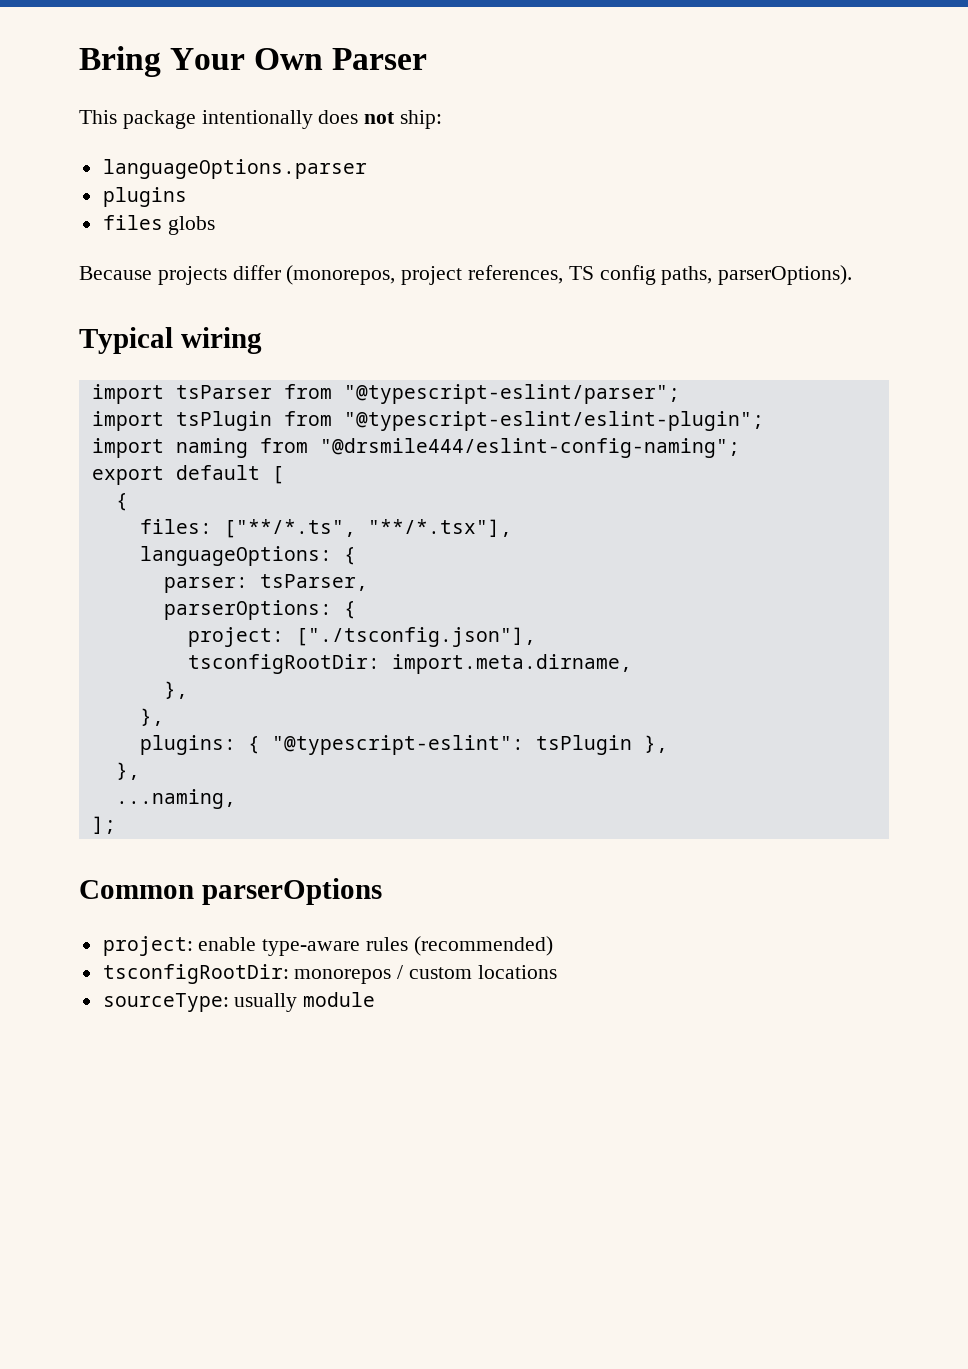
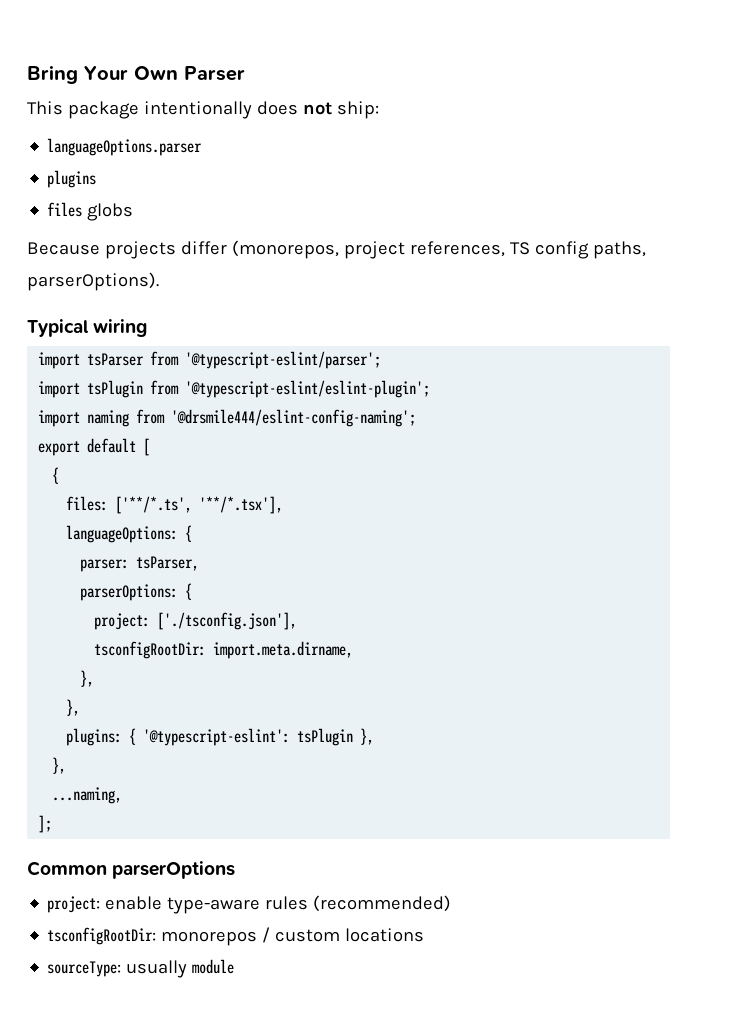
- import tsParser from "@typescript-eslint/parser";
+ import tsParser from '@typescript-eslint/parser';
- import tsPlugin from "@typescript-eslint/eslint-plugin";
+ import tsPlugin from '@typescript-eslint/eslint-plugin';
- import naming from "@drsmile444/eslint-config-naming";
+ import naming from '@drsmile444/eslint-config-naming';
- files: ["**/*.ts", "**/*.tsx"],
+ files: ['**/*.ts', '**/*.tsx'],
- project: ["./tsconfig.json"],
+ project: ['./tsconfig.json'],
- plugins: { "@typescript-eslint": tsPlugin },
+ plugins: { '@typescript-eslint': tsPlugin },

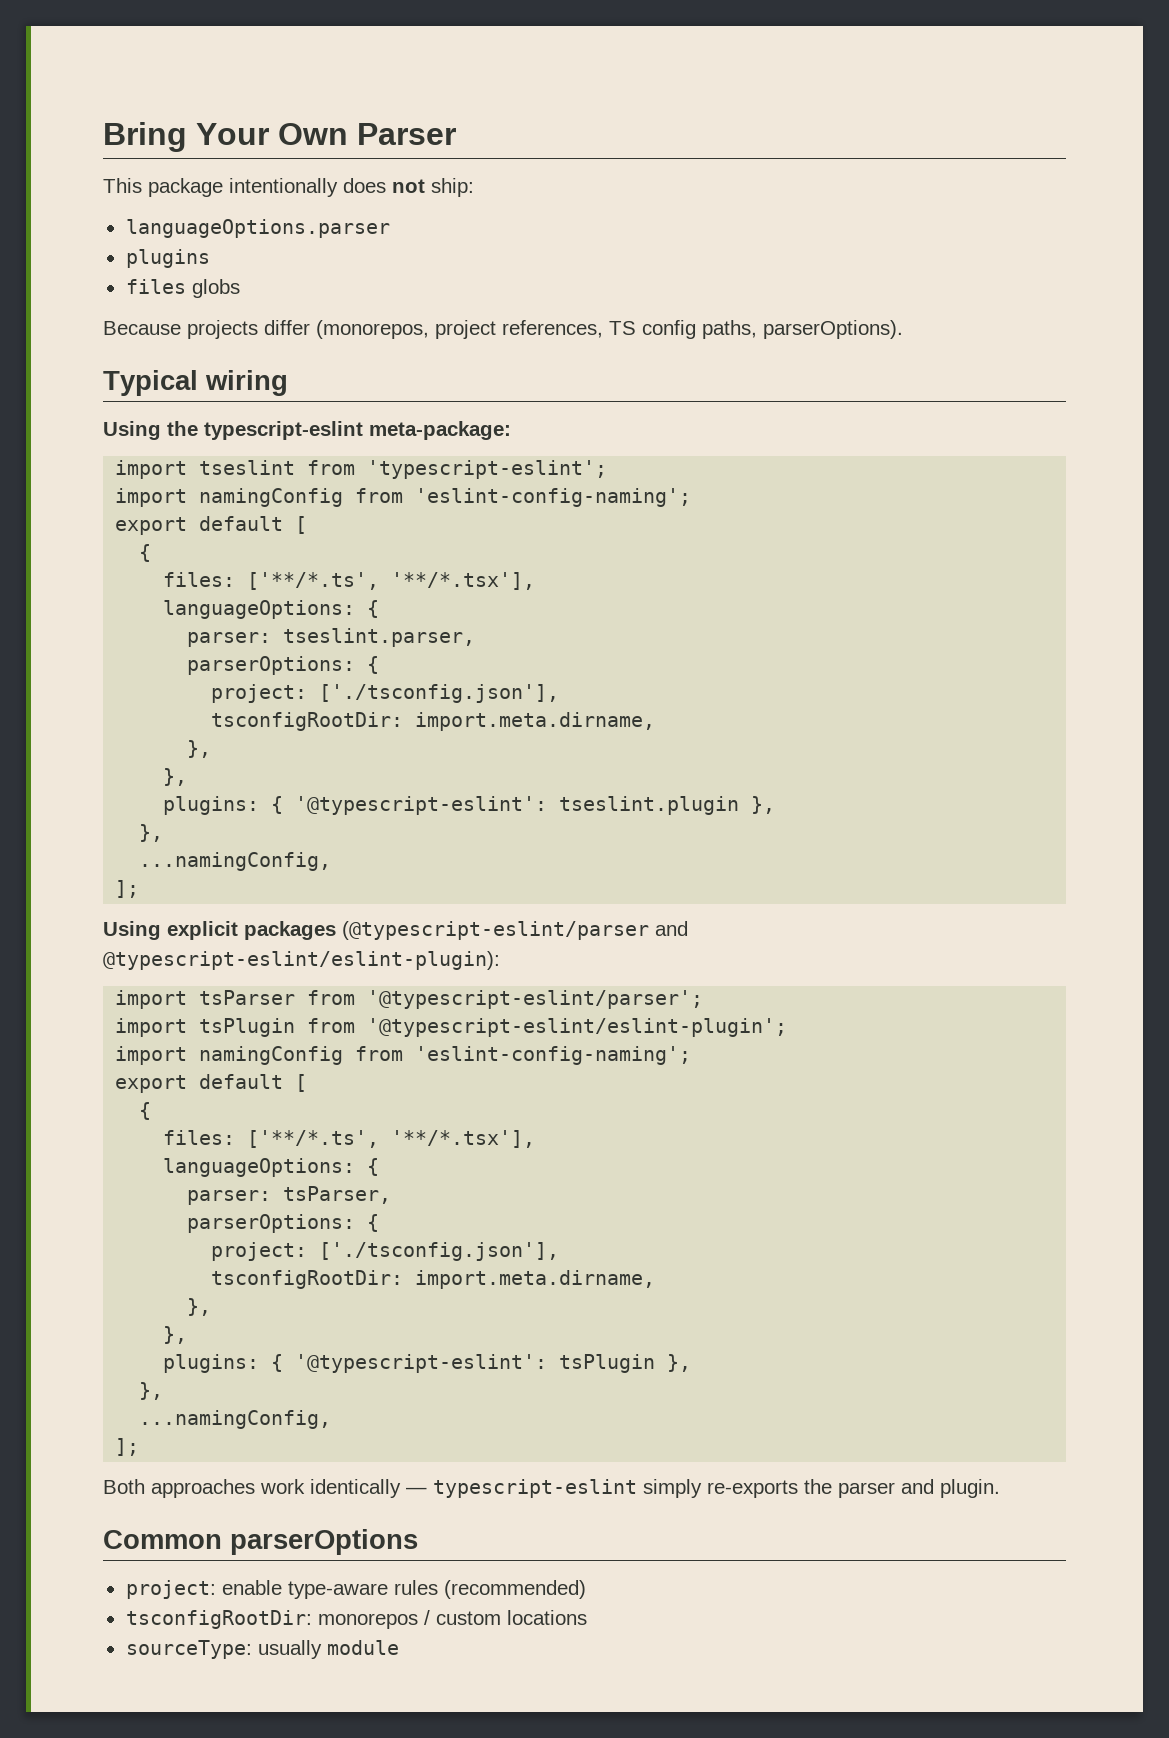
+ Using the typescript-eslint meta-package:
+ import tseslint from 'typescript-eslint';
+ import namingConfig from 'eslint-config-naming';
+ export default [
+ {
+ files: ['**/*.ts', '**/*.tsx'],
+ languageOptions: {
+ parser: tseslint.parser,
+ parserOptions: {
+ project: ['./tsconfig.json'],
+ tsconfigRootDir: import.meta.dirname,
+ },
+ },
+ plugins: { '@typescript-eslint': tseslint.plugin },
+ },
+ ...namingConfig,
+ ];
+ Using explicit packages (@typescript-eslint/parser and @typescript-eslint/eslint-plugin):
  import tsPlugin from '@typescript-eslint/eslint-plugin';
- import naming from '@drsmile444/eslint-config-naming';
+ import namingConfig from 'eslint-config-naming';
  plugins: { '@typescript-eslint': tsPlugin },
  },
- ...naming,
+ ...namingConfig,
  ];
+ Both approaches work identically — typescript-eslint simply re-exports the parser and plugin.

